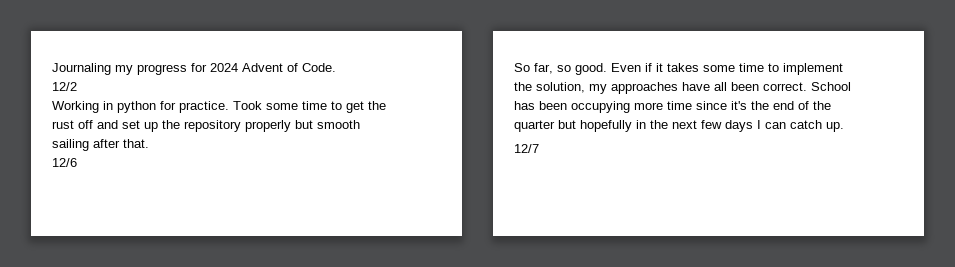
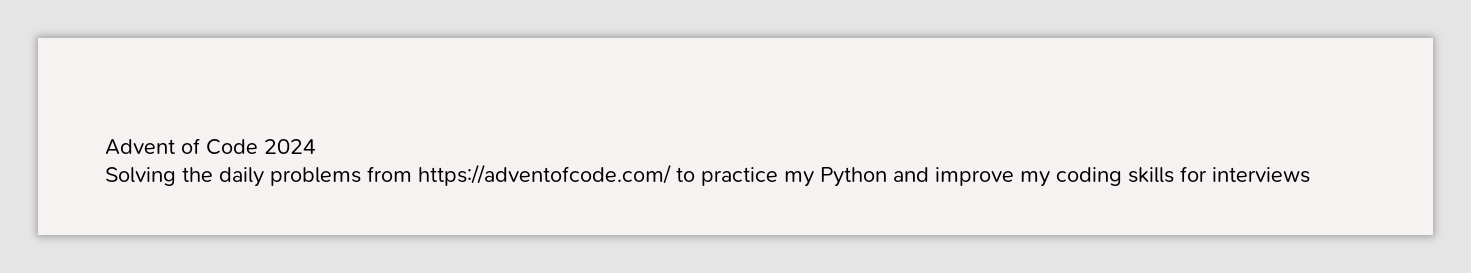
- Journaling my progress for 2024 Advent of Code.
- 12/2
- Working in python for practice. Took some time to get the rust off and set up the repository properly but smooth sailing after that.
- 12/6
- So far, so good. Even if it takes some time to implement the solution, my approaches have all been correct. School has been occupying more time since it's the end of the quarter but hopefully in the next few days I can catch up.
- 12/7
+ Advent of Code 2024
+ Solving the daily problems from https://adventofcode.com/ to practice my Python and improve my coding skills for interviews

